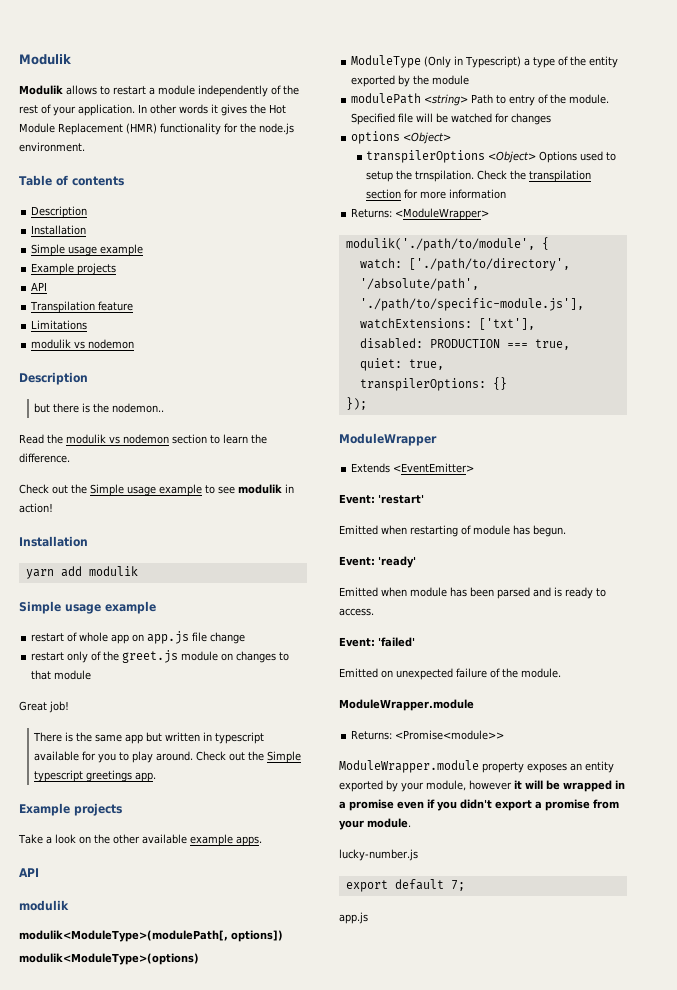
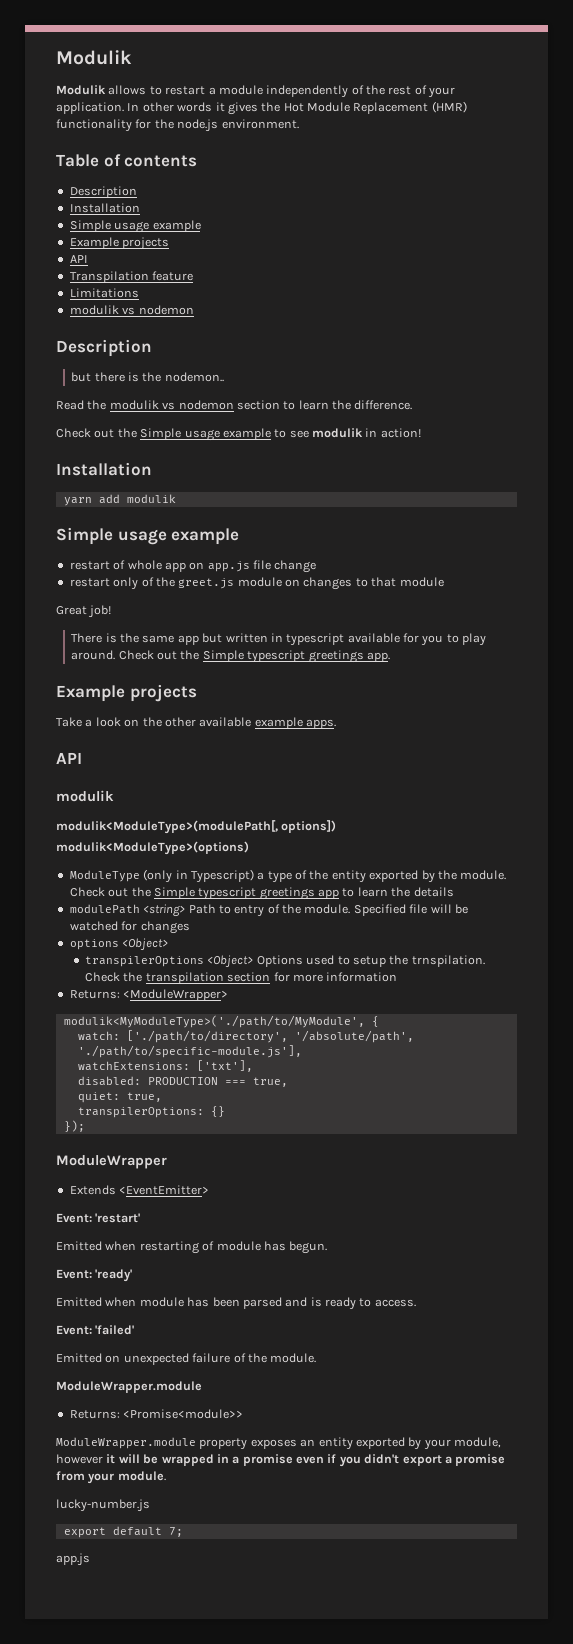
- ModuleType (Only in Typescript) a type of the entity exported by the module
+ ModuleType (only in Typescript) a type of the entity exported by the module. Check out the Simple typescript greetings app to learn the details
- modulik('./path/to/module', {
+ modulik<MyModuleType>('./path/to/MyModule', {

